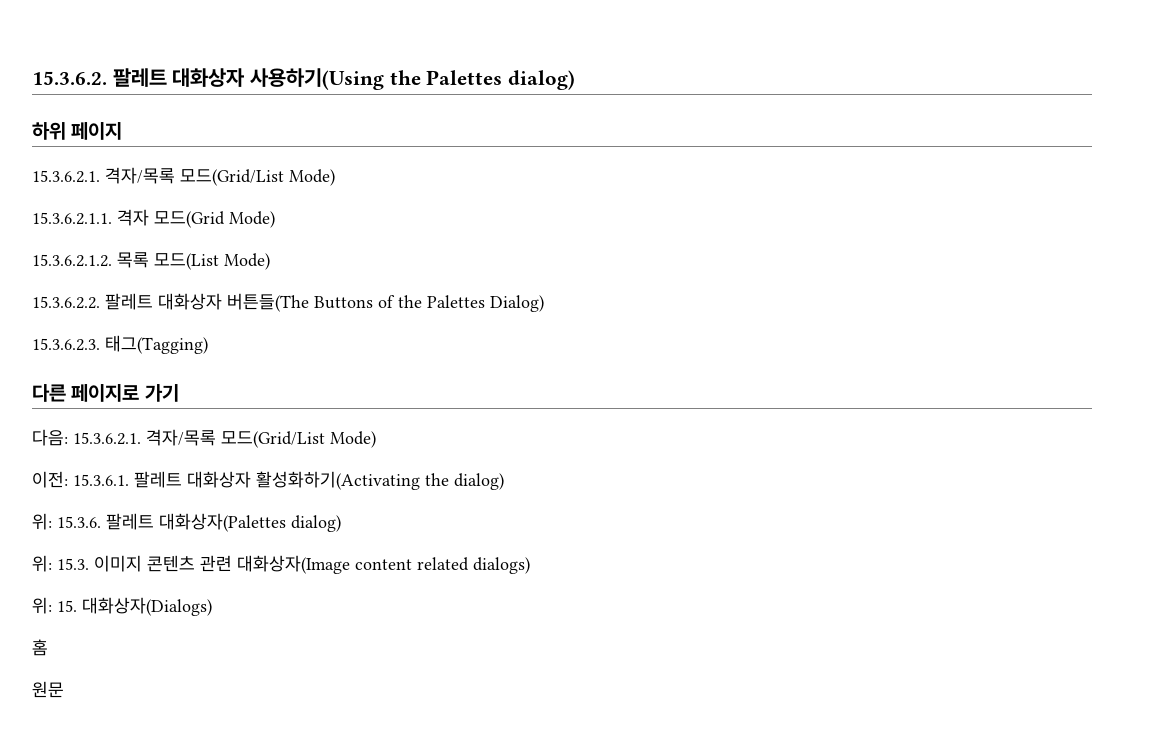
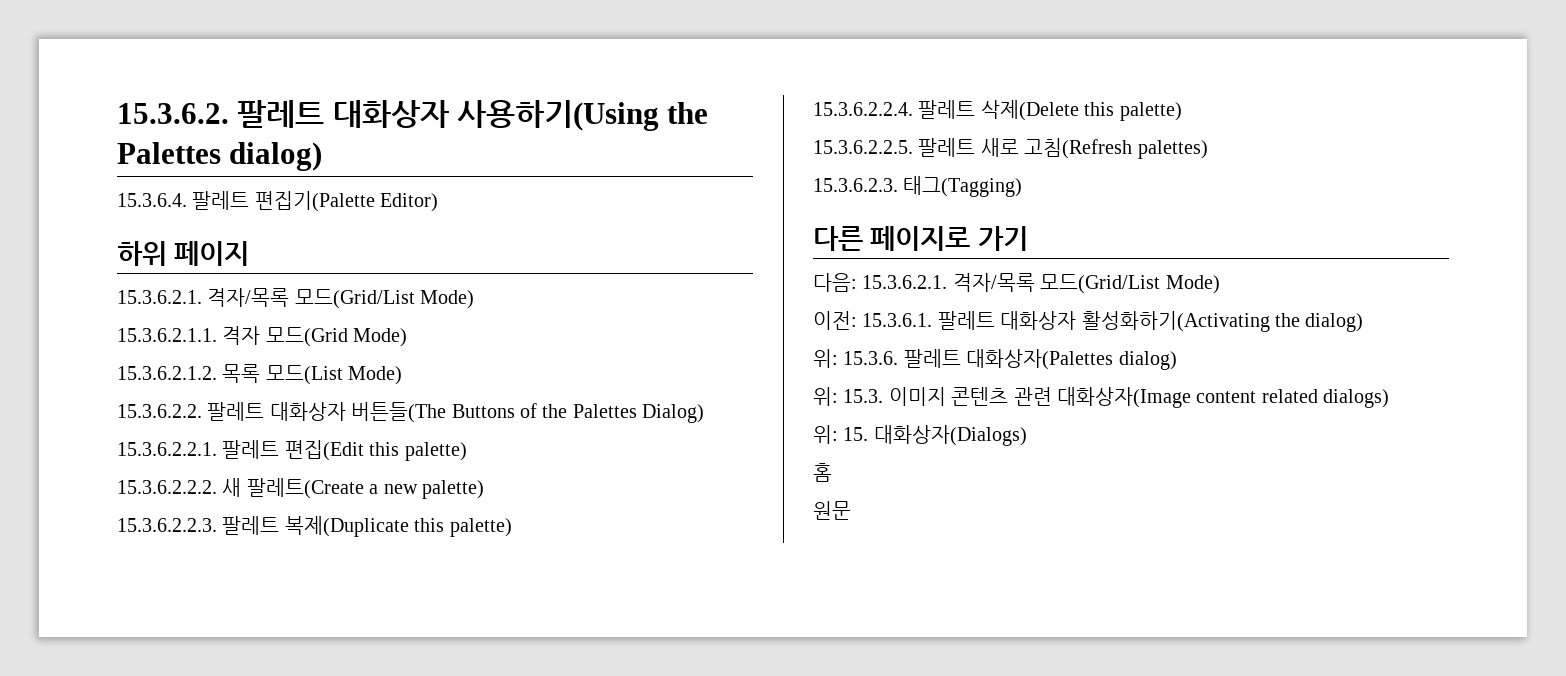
+ 15.3.6.4. 팔레트 편집기(Palette Editor)
+ 15.3.6.2.2.1. 팔레트 편집(Edit this palette)
+ 15.3.6.2.2.2. 새 팔레트(Create a new palette)
+ 15.3.6.2.2.3. 팔레트 복제(Duplicate this palette)
+ 15.3.6.2.2.4. 팔레트 삭제(Delete this palette)
+ 15.3.6.2.2.5. 팔레트 새로 고침(Refresh palettes)

